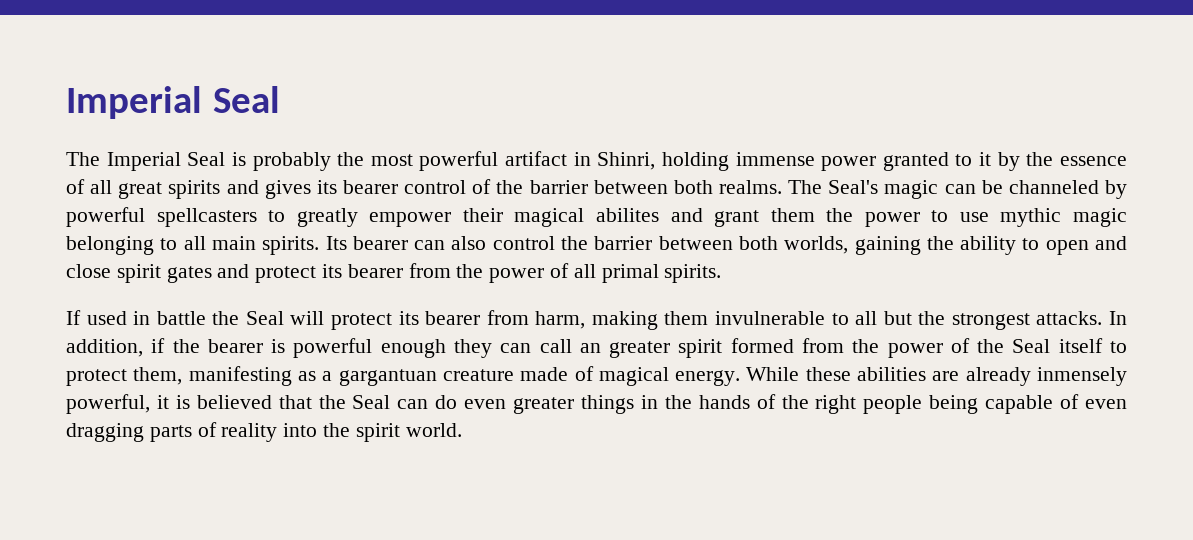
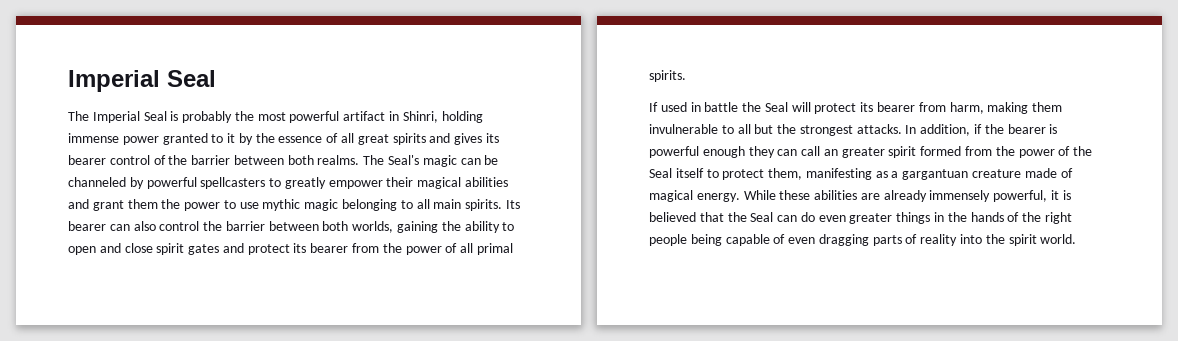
- The Seal's magic can be channeled by powerful spellcasters to greatly empower their magical abilites and grant them the power to use mythic magic belonging to all main spirits.
+ The Seal's magic can be channeled by powerful spellcasters to greatly empower their magical abilities and grant them the power to use mythic magic belonging to all main spirits.
- While these abilities are already inmensely powerful, it is believed that the Seal can do even greater things in the hands of the right people being capable of even dragging parts of reality into the spirit world.
+ While these abilities are already immensely powerful, it is believed that the Seal can do even greater things in the hands of the right people being capable of even dragging parts of reality into the spirit world.

